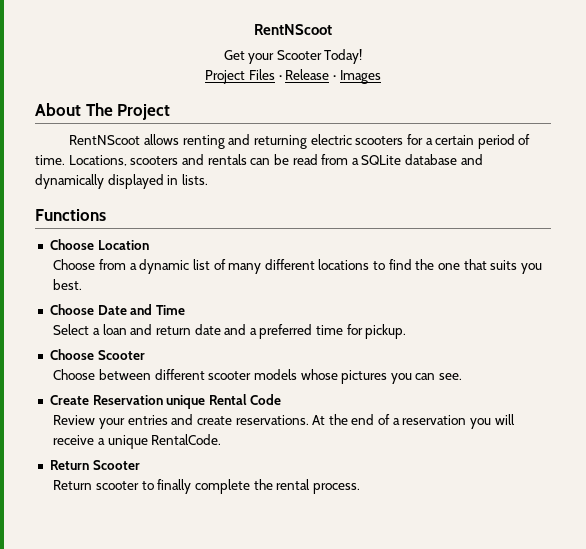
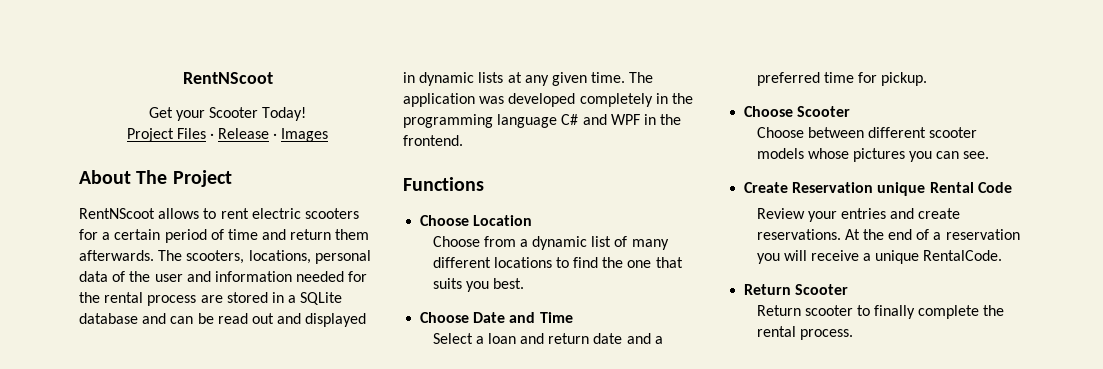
- RentNScoot allows renting and returning electric scooters for a certain period of time. Locations, scooters and rentals can be read from a SQLite database and dynamically displayed in lists.
+ RentNScoot allows to rent electric scooters for a certain period of time and return them afterwards. The scooters, locations, personal data of the user and information needed for the rental process are stored in a SQLite database and can be read out and displayed in dynamic lists at any given time. The application was developed completely in the programming language C# and WPF in the frontend.

